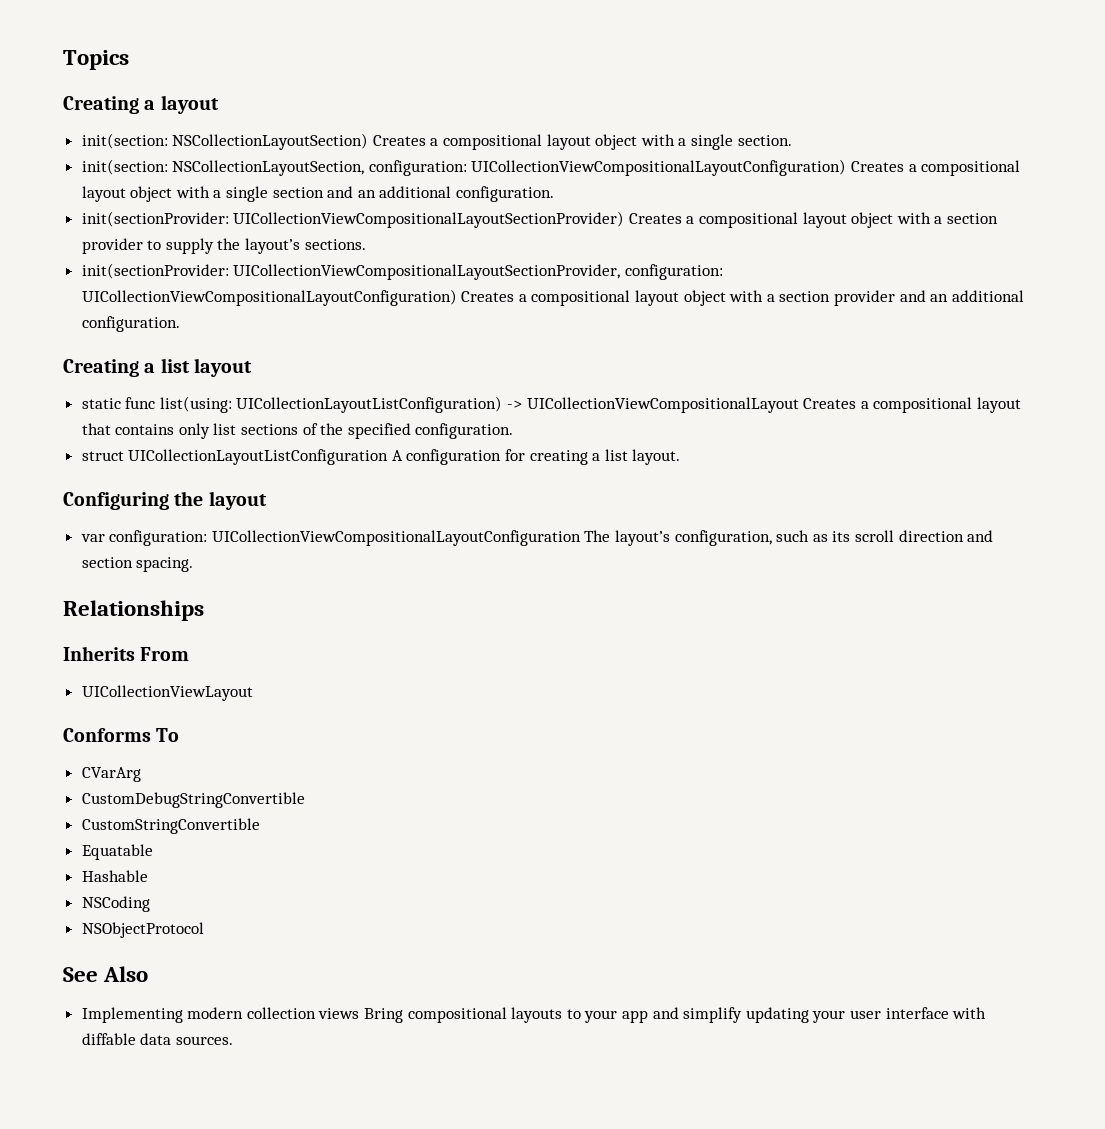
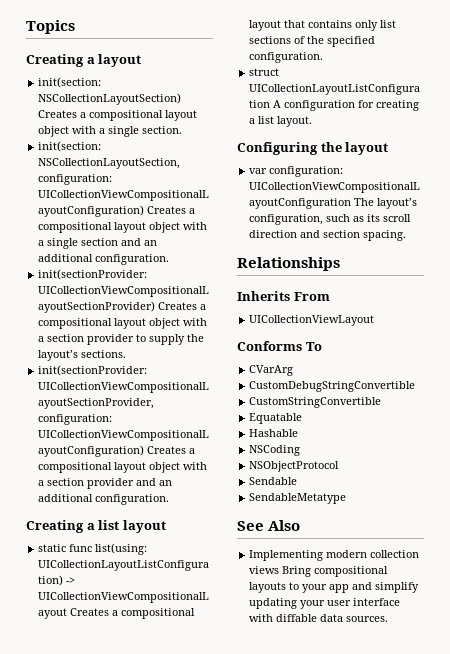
+ Sendable
+ SendableMetatype

